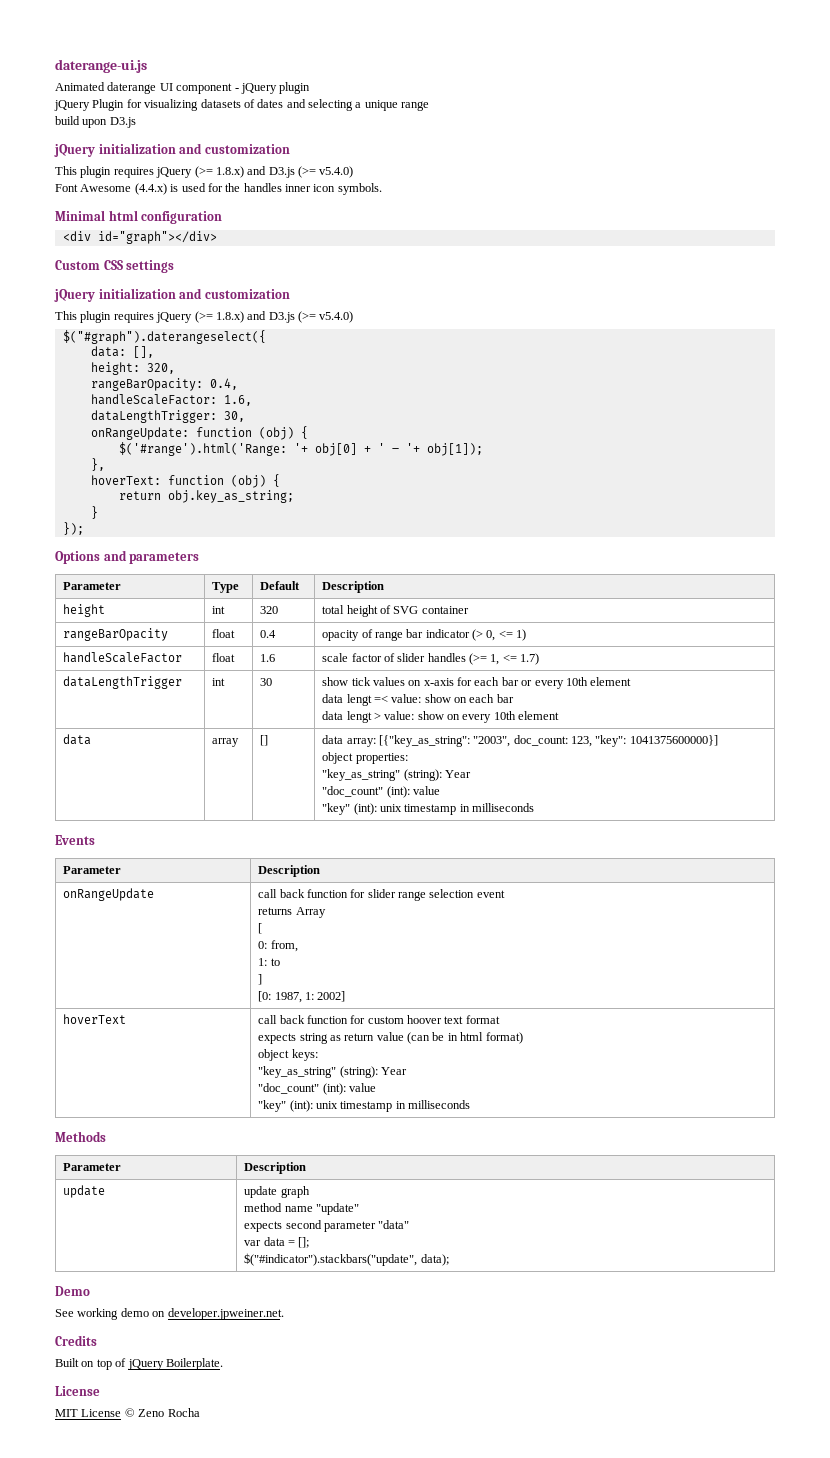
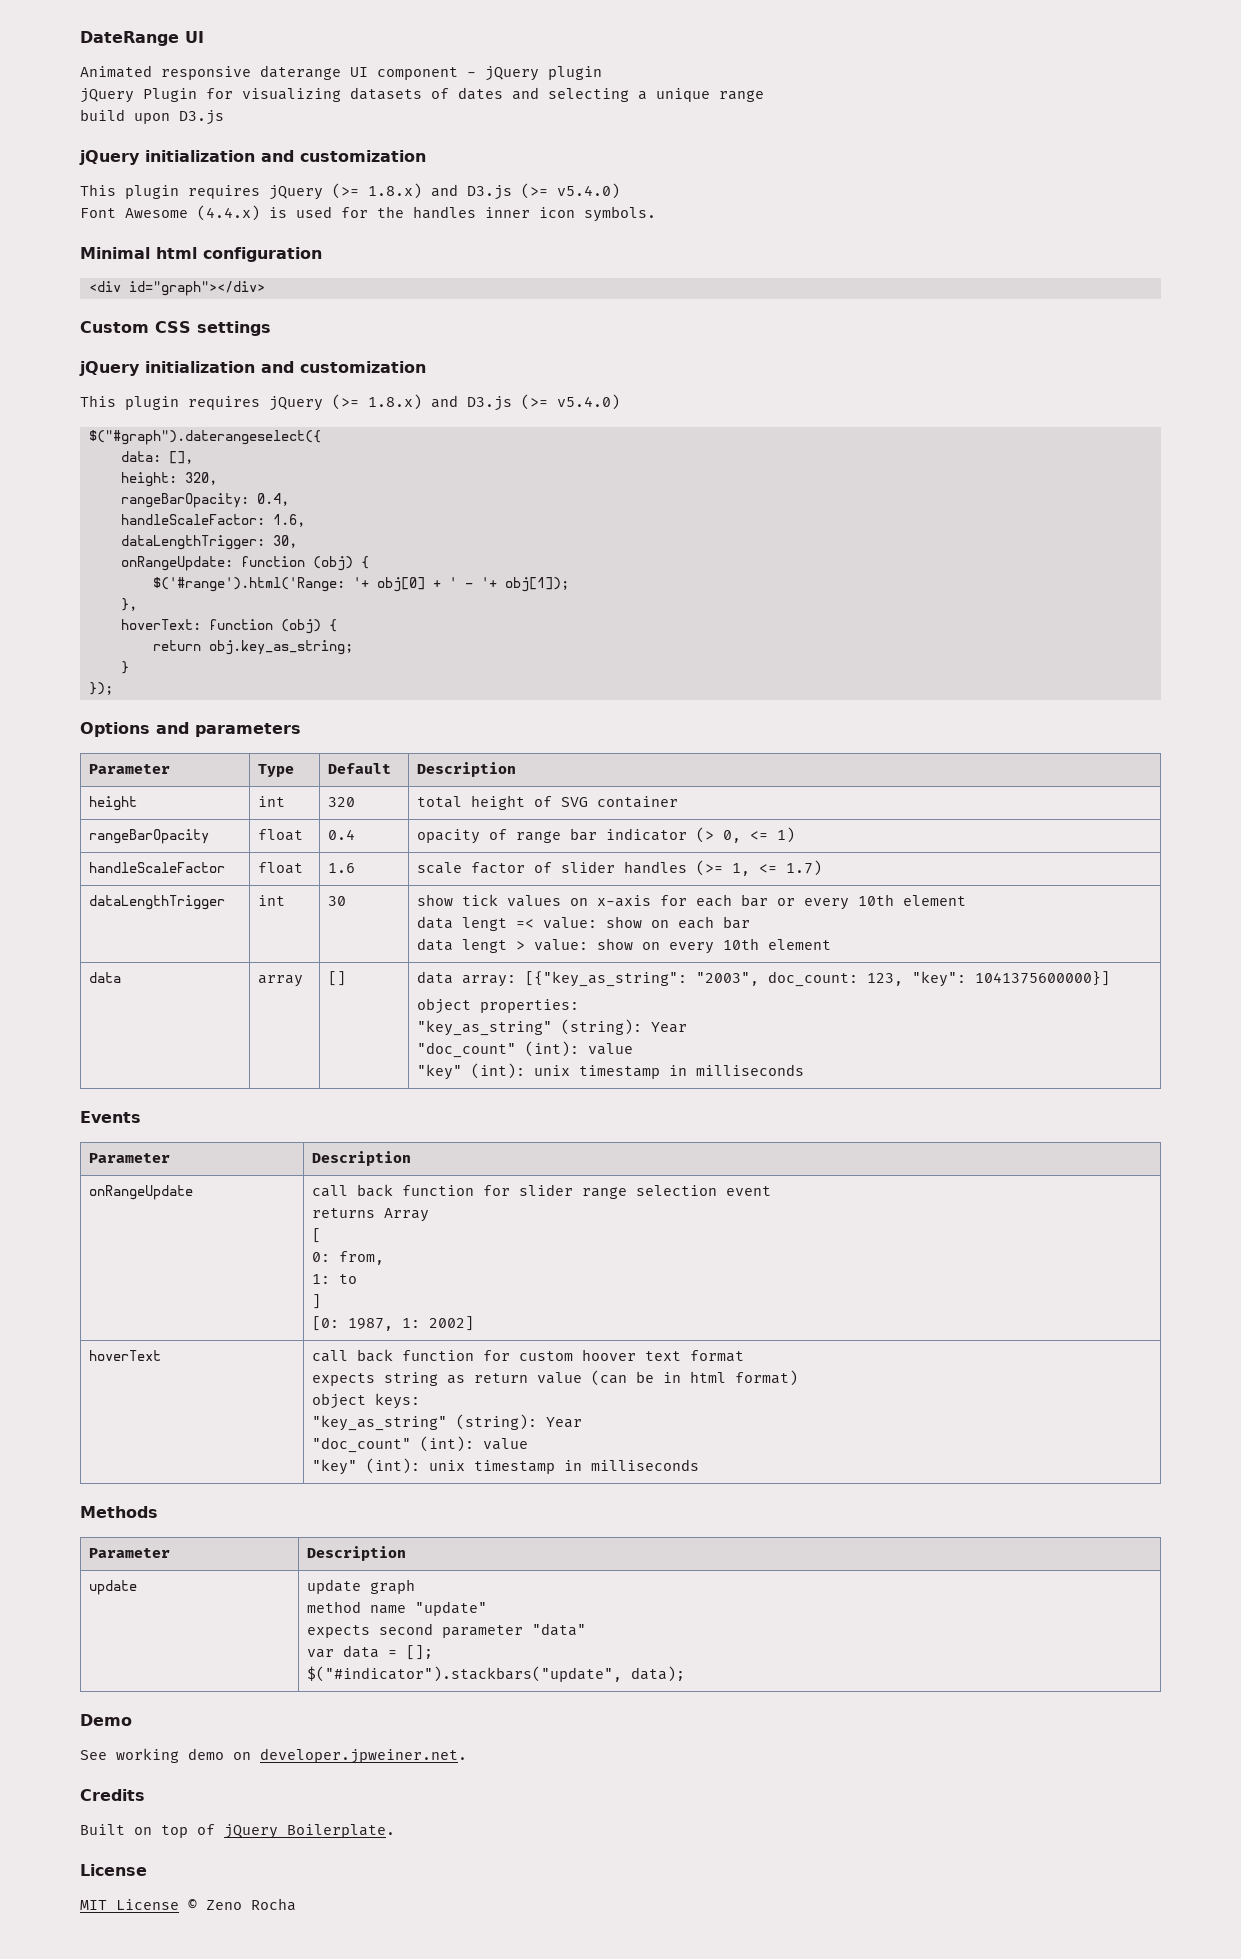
- daterange-ui.js
+ DateRange UI
- Animated daterange UI component - jQuery plugin
+ Animated responsive daterange UI component - jQuery plugin

